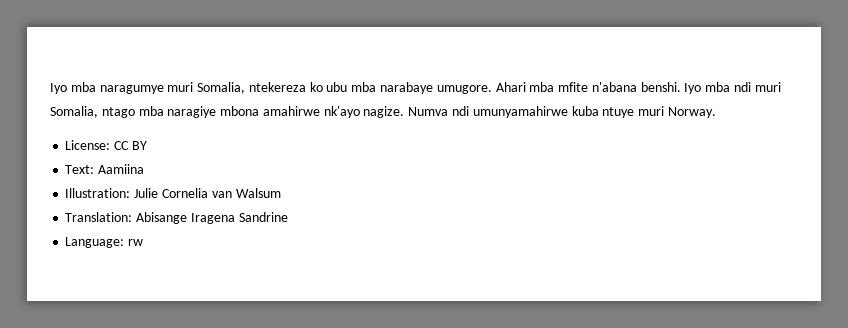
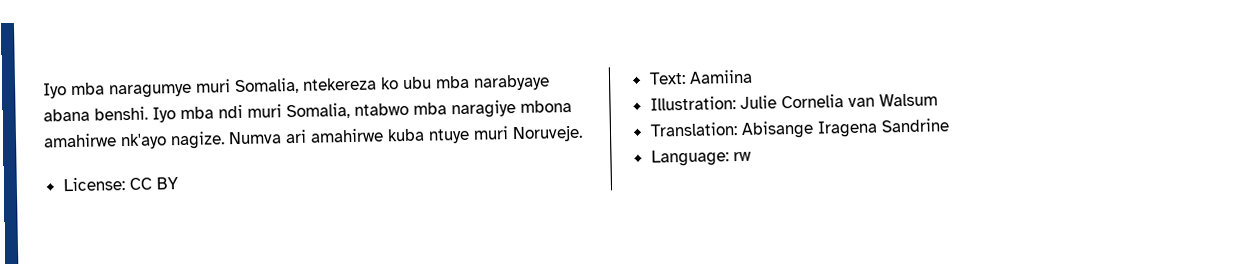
- Iyo mba naragumye muri Somalia, ntekereza ko ubu mba narabaye umugore. Ahari mba mfite n'abana benshi.
+ Iyo mba naragumye muri Somalia, ntekereza ko ubu mba narabyaye abana benshi.
- Iyo mba ndi muri Somalia, ntago mba naragiye mbona amahirwe nk'ayo nagize.
+ Iyo mba ndi muri Somalia, ntabwo mba naragiye mbona amahirwe nk'ayo nagize.
- Numva ndi umunyamahirwe kuba ntuye muri Norway.
+ Numva ari amahirwe kuba ntuye muri Noruveje.

